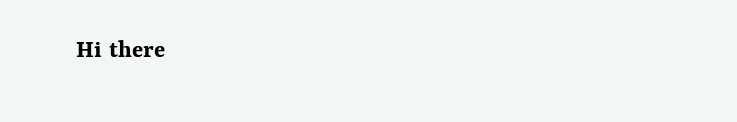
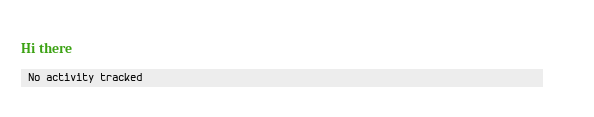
+ No activity tracked

